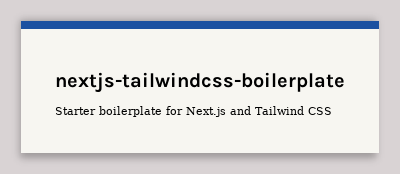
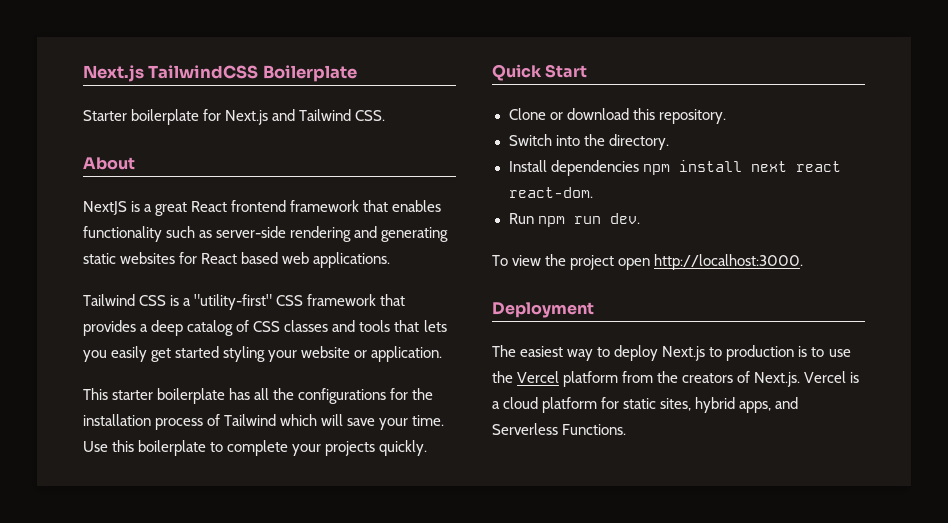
- nextjs-tailwindcss-boilerplate
+ Next.js TailwindCSS Boilerplate
- Starter boilerplate for Next.js and Tailwind CSS
+ Starter boilerplate for Next.js and Tailwind CSS.
+ About
+ NextJS is a great React frontend framework that enables functionality such as server-side rendering and generating static websites for React based web applications.
+ Tailwind CSS is a "utility-first" CSS framework that provides a deep catalog of CSS classes and tools that lets you easily get started styling your website or application.
+ This starter boilerplate has all the configurations for the installation process of Tailwind which will save your time. Use this boilerplate to complete your projects quickly.
+ Quick Start
+ Clone or download this repository.
+ Switch into the directory.
+ Install dependencies npm install next react react-dom.
+ Run npm run dev.
+ To view the project open http://localhost:3000.
+ Deployment
+ The easiest way to deploy Next.js to production is to use the Vercel platform from the creators of Next.js. Vercel is a cloud platform for static sites, hybrid apps, and Serverless Functions.

